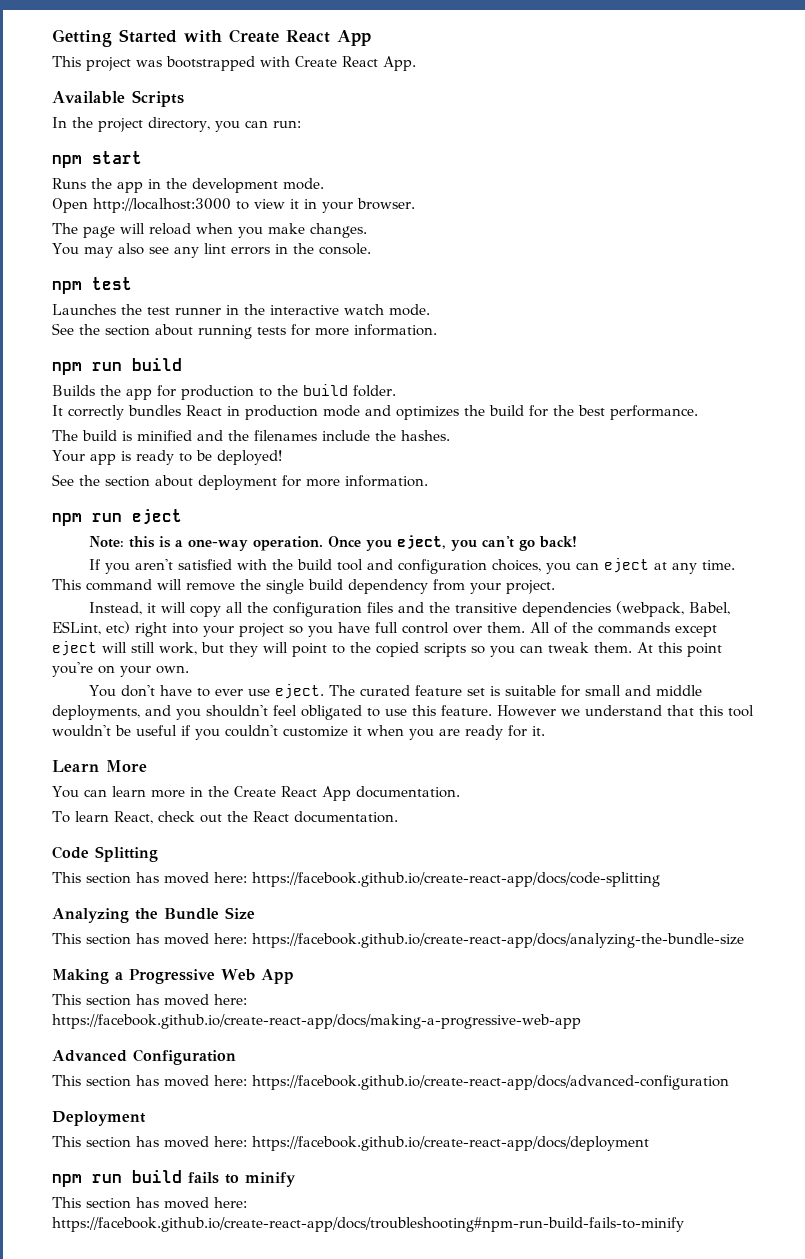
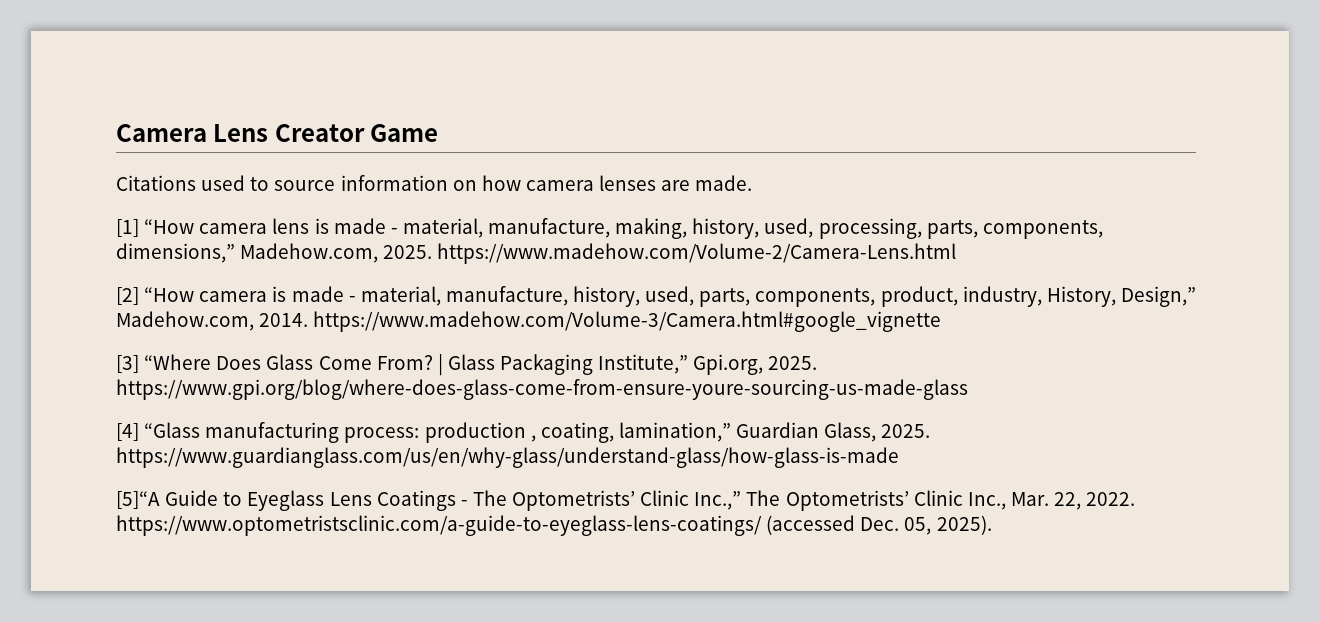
- Getting Started with Create React App
- This project was bootstrapped with Create React App.
- Available Scripts
- In the project directory, you can run:
- npm start
- Runs the app in the development mode.
- Open http://localhost:3000 to view it in your browser.
- The page will reload when you make changes.
- You may also see any lint errors in the console.
- npm test
- Launches the test runner in the interactive watch mode.
- See the section about running tests for more information.
- npm run build
- Builds the app for production to the build folder.
- It correctly bundles React in production mode and optimizes the build for the best performance.
- The build is minified and the filenames include the hashes.
- Your app is ready to be deployed!
- See the section about deployment for more information.
- npm run eject
- Note: this is a one-way operation. Once you eject, you can't go back!
- If you aren't satisfied with the build tool and configuration choices, you can eject at any time. This command will remove the single build dependency from your project.
- Instead, it will copy all the configuration files and the transitive dependencies (webpack, Babel, ESLint, etc) right into your project so you have full control over them. All of the commands except eject will still work, but they will point to the copied scripts so you can tweak them. At this point you're on your own.
- You don't have to ever use eject. The curated feature set is suitable for small and middle deployments, and you shouldn't feel obligated to use this feature. However we understand that this tool wouldn't be useful if you couldn't customize it when you are ready for it.
- Learn More
- You can learn more in the Create React App documentation.
- To learn React, check out the React documentation.
- Code Splitting
- This section has moved here: https://facebook.github.io/create-react-app/docs/code-splitting
- Analyzing the Bundle Size
- This section has moved here: https://facebook.github.io/create-react-app/docs/analyzing-the-bundle-size
- Making a Progressive Web App
- This section has moved here: https://facebook.github.io/create-react-app/docs/making-a-progressive-web-app
- Advanced Configuration
- This section has moved here: https://facebook.github.io/create-react-app/docs/advanced-configuration
- Deployment
- This section has moved here: https://facebook.github.io/create-react-app/docs/deployment
- npm run build fails to minify
- This section has moved here: https://facebook.github.io/create-react-app/docs/troubleshooting#npm-run-build-fails-to-minify
+ Camera Lens Creator Game
+ Citations used to source information on how camera lenses are made.
+ [1] “How camera lens is made - material, manufacture, making, history, used, processing, parts, components, dimensions,” Madehow.com, 2025. https://www.madehow.com/Volume-2/Camera-Lens.html
+ [2] “How camera is made - material, manufacture, history, used, parts, components, product, industry, History, Design,” Madehow.com, 2014. https://www.madehow.com/Volume-3/Camera.html#google_vignette
+ [3] “Where Does Glass Come From? | Glass Packaging Institute,” Gpi.org, 2025. https://www.gpi.org/blog/where-does-glass-come-from-ensure-youre-sourcing-us-made-glass
+ [4] “Glass manufacturing process: production , coating, lamination,” Guardian Glass, 2025. https://www.guardianglass.com/us/en/why-glass/understand-glass/how-glass-is-made
+ [5]“A Guide to Eyeglass Lens Coatings - The Optometrists’ Clinic Inc.,” The Optometrists’ Clinic Inc., Mar. 22, 2022. https://www.optometristsclinic.com/a-guide-to-eyeglass-lens-coatings/ (accessed Dec. 05, 2025).

